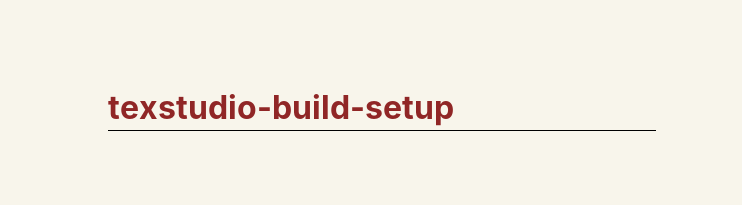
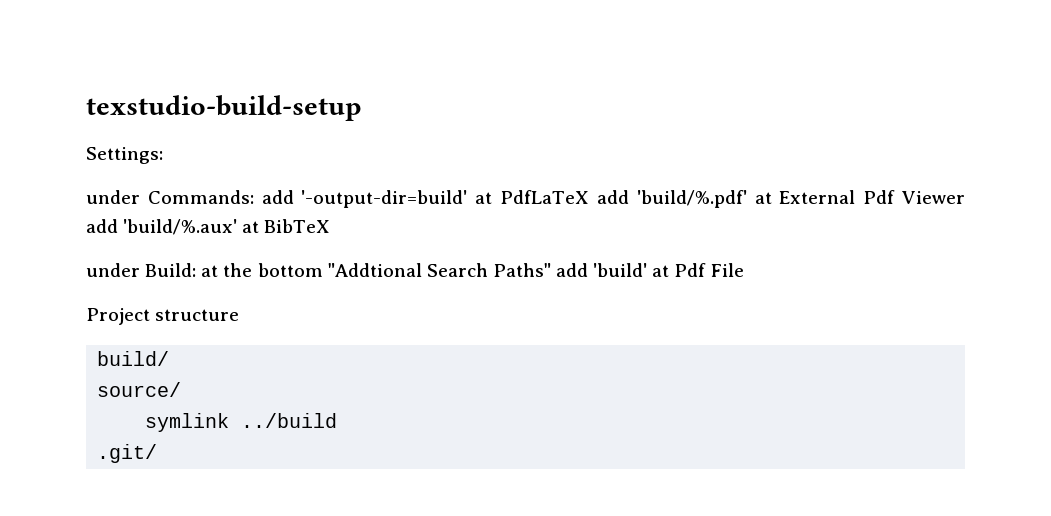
+ Settings:
+ under Commands: add '-output-dir=build' at PdfLaTeX add 'build/%.pdf' at External Pdf Viewer add 'build/%.aux' at BibTeX
+ under Build: at the bottom "Addtional Search Paths" add 'build' at Pdf File
+ Project structure
+ build/
+ source/
+ symlink ../build
+ .git/

